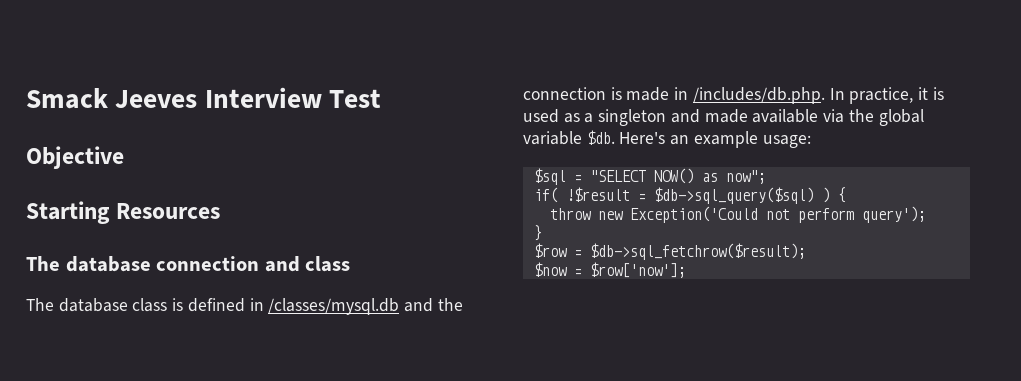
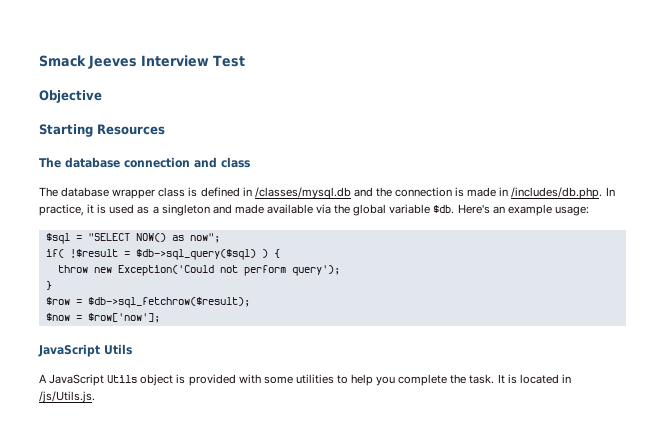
- The database class is defined in /classes/mysql.db and the connection is made in /includes/db.php. In practice, it is used as a singleton and made available via the global variable $db.
+ The database wrapper class is defined in /classes/mysql.db and the connection is made in /includes/db.php. In practice, it is used as a singleton and made available via the global variable $db.
  $now = $row['now'];
+ JavaScript Utils
+ A JavaScript Utils object is provided with some utilities to help you complete the task. It is located in /js/Utils.js.

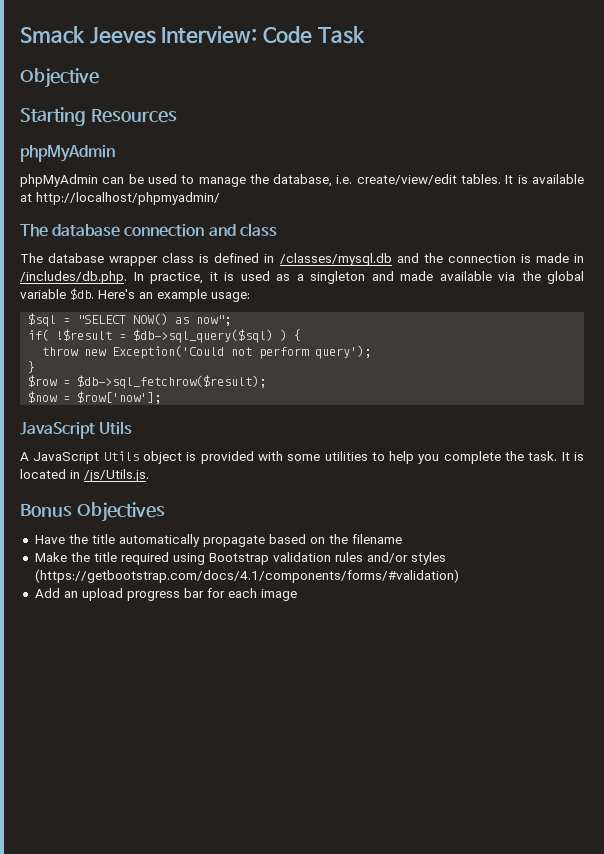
- Smack Jeeves Interview Test
+ Smack Jeeves Interview: Code Task
  Starting Resources
+ phpMyAdmin
+ phpMyAdmin can be used to manage the database, i.e. create/view/edit tables. It is available at http://localhost/phpmyadmin/
+ Bonus Objectives
+ Have the title automatically propagate based on the filename
+ Make the title required using Bootstrap validation rules and/or styles (https://getbootstrap.com/docs/4.1/components/forms/#validation)
+ Add an upload progress bar for each image

